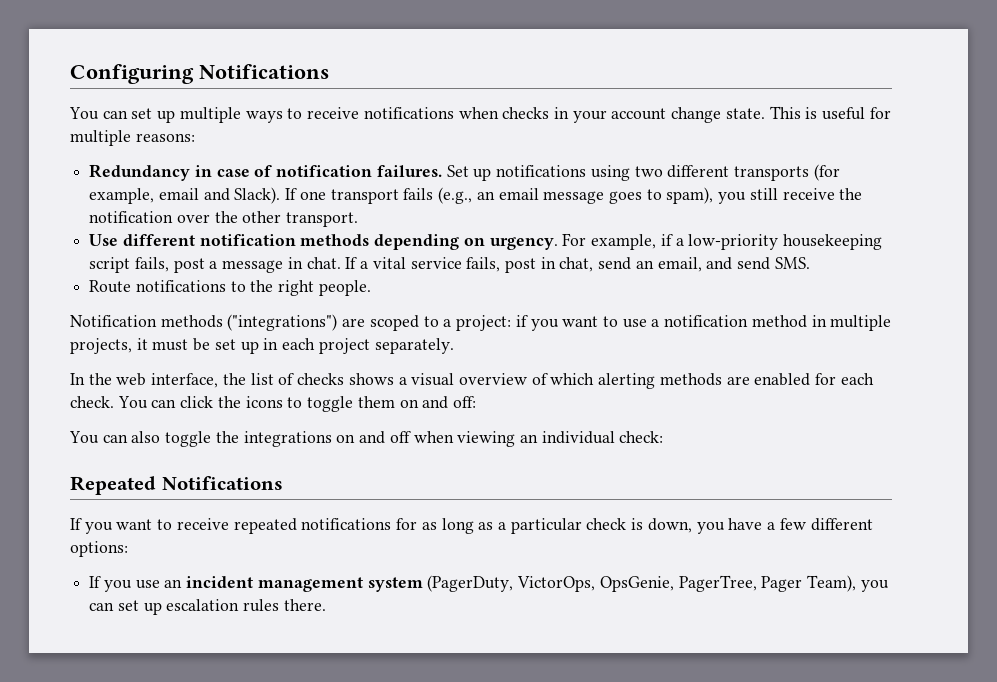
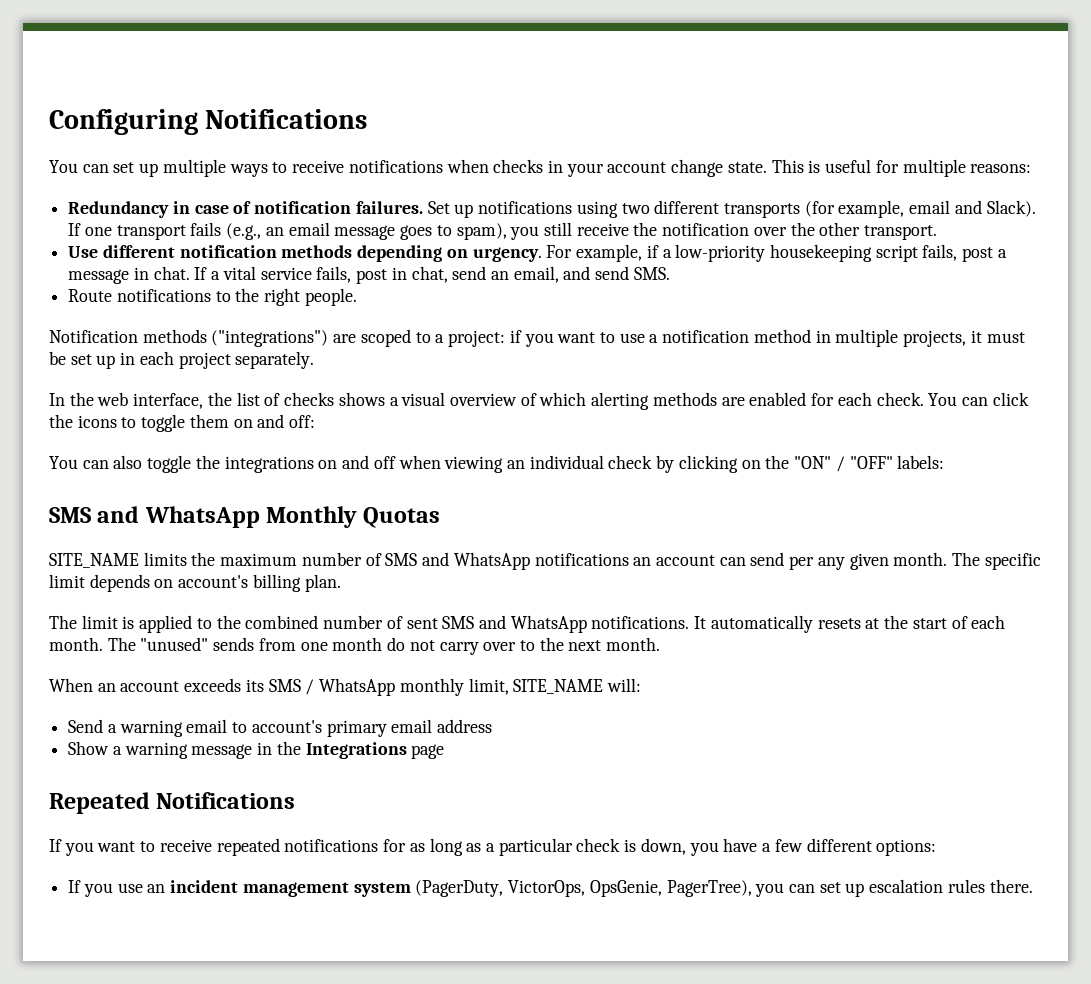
- You can also toggle the integrations on and off when viewing an individual check:
+ You can also toggle the integrations on and off when viewing an individual check by clicking on the "ON" / "OFF" labels:
+ SMS and WhatsApp Monthly Quotas
+ SITE_NAME limits the maximum number of SMS and WhatsApp notifications an account can send per any given month. The specific limit depends on account's billing plan.
+ The limit is applied to the combined number of sent SMS and WhatsApp notifications. It automatically resets at the start of each month. The "unused" sends from one month do not carry over to the next month.
+ When an account exceeds its SMS / WhatsApp monthly limit, SITE_NAME will:
+ Send a warning email to account's primary email address
+ Show a warning message in the Integrations page
- If you use an incident management system (PagerDuty, VictorOps, OpsGenie, PagerTree, Pager Team), you can set up escalation rules there.
+ If you use an incident management system (PagerDuty, VictorOps, OpsGenie, PagerTree), you can set up escalation rules there.

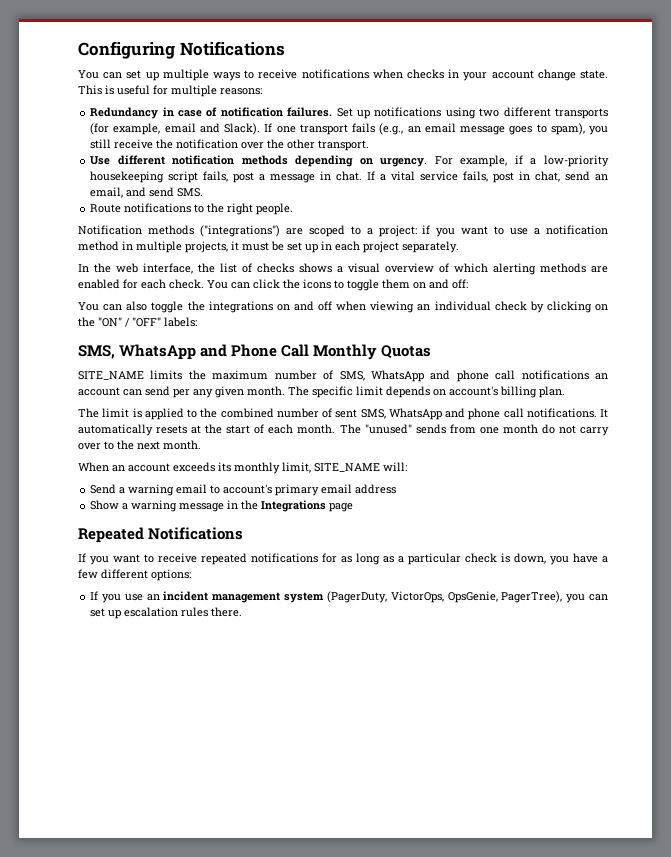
- SMS and WhatsApp Monthly Quotas
+ SMS, WhatsApp and Phone Call Monthly Quotas
- SITE_NAME limits the maximum number of SMS and WhatsApp notifications an account can send per any given month.
+ SITE_NAME limits the maximum number of SMS, WhatsApp and phone call notifications an account can send per any given month.
- The limit is applied to the combined number of sent SMS and WhatsApp notifications.
+ The limit is applied to the combined number of sent SMS, WhatsApp and phone call notifications.
- When an account exceeds its SMS / WhatsApp monthly limit, SITE_NAME will:
+ When an account exceeds its monthly limit, SITE_NAME will:

